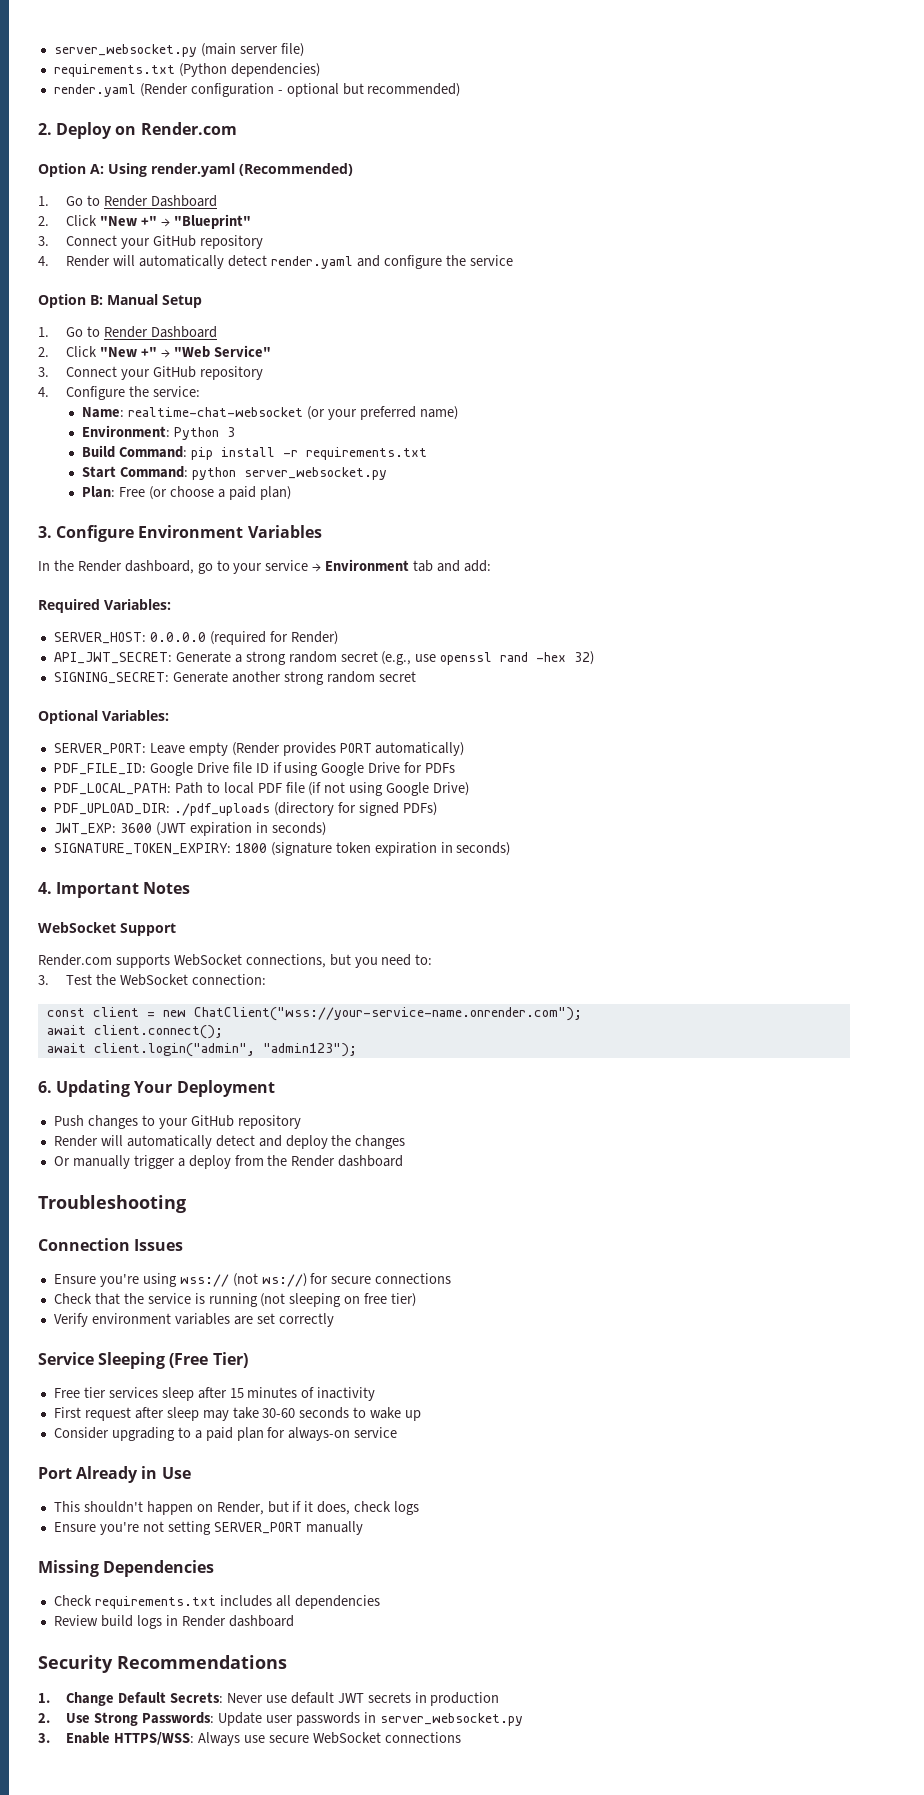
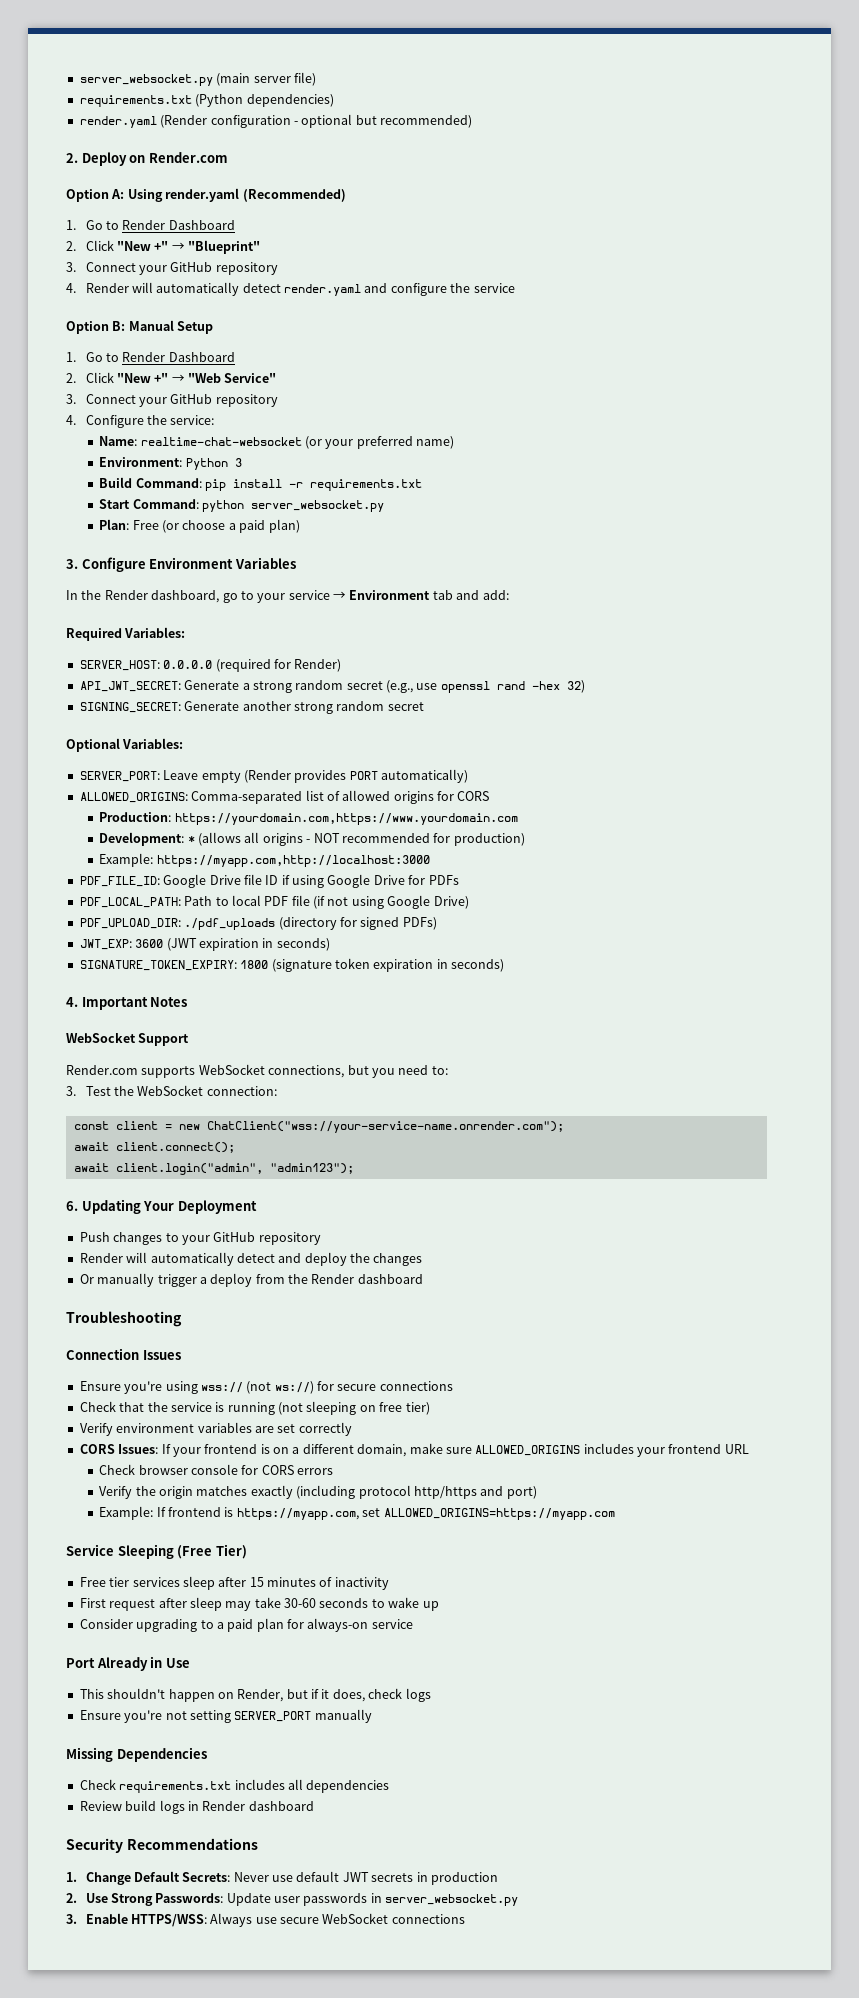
+ ALLOWED_ORIGINS: Comma-separated list of allowed origins for CORS
+ Production: https://yourdomain.com,https://www.yourdomain.com
+ Development: * (allows all origins - NOT recommended for production)
+ Example: https://myapp.com,http://localhost:3000
+ CORS Issues: If your frontend is on a different domain, make sure ALLOWED_ORIGINS includes your frontend URL
+ Check browser console for CORS errors
+ Verify the origin matches exactly (including protocol http/https and port)
+ Example: If frontend is https://myapp.com, set ALLOWED_ORIGINS=https://myapp.com

